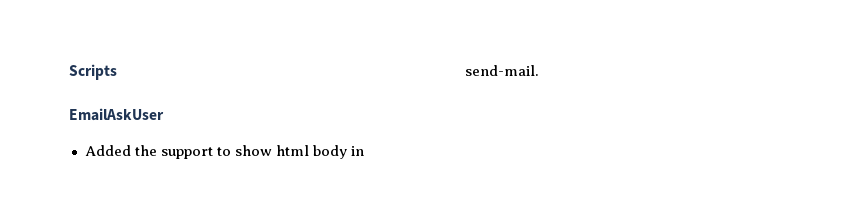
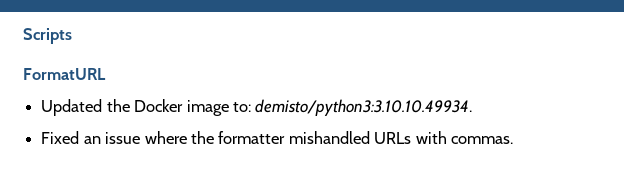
- EmailAskUser
- Added the support to show html body in send-mail.
+ FormatURL
+ Updated the Docker image to: demisto/python3:3.10.10.49934.
+ Fixed an issue where the formatter mishandled URLs with commas.

